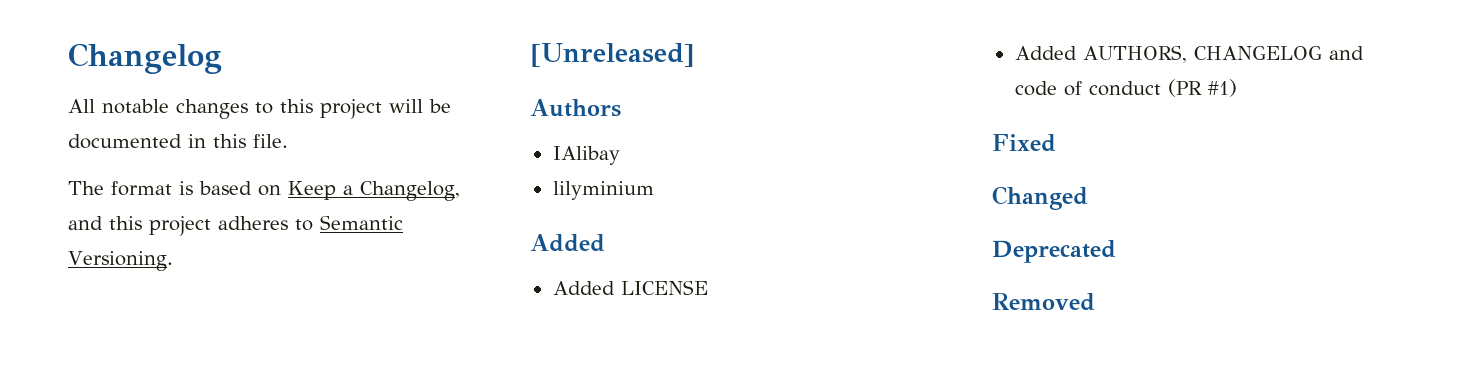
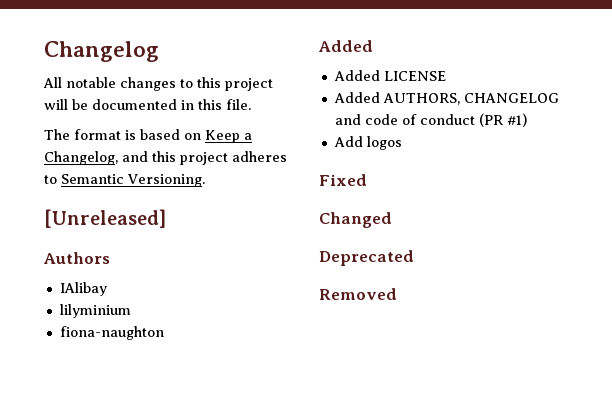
+ fiona-naughton
+ Add logos

